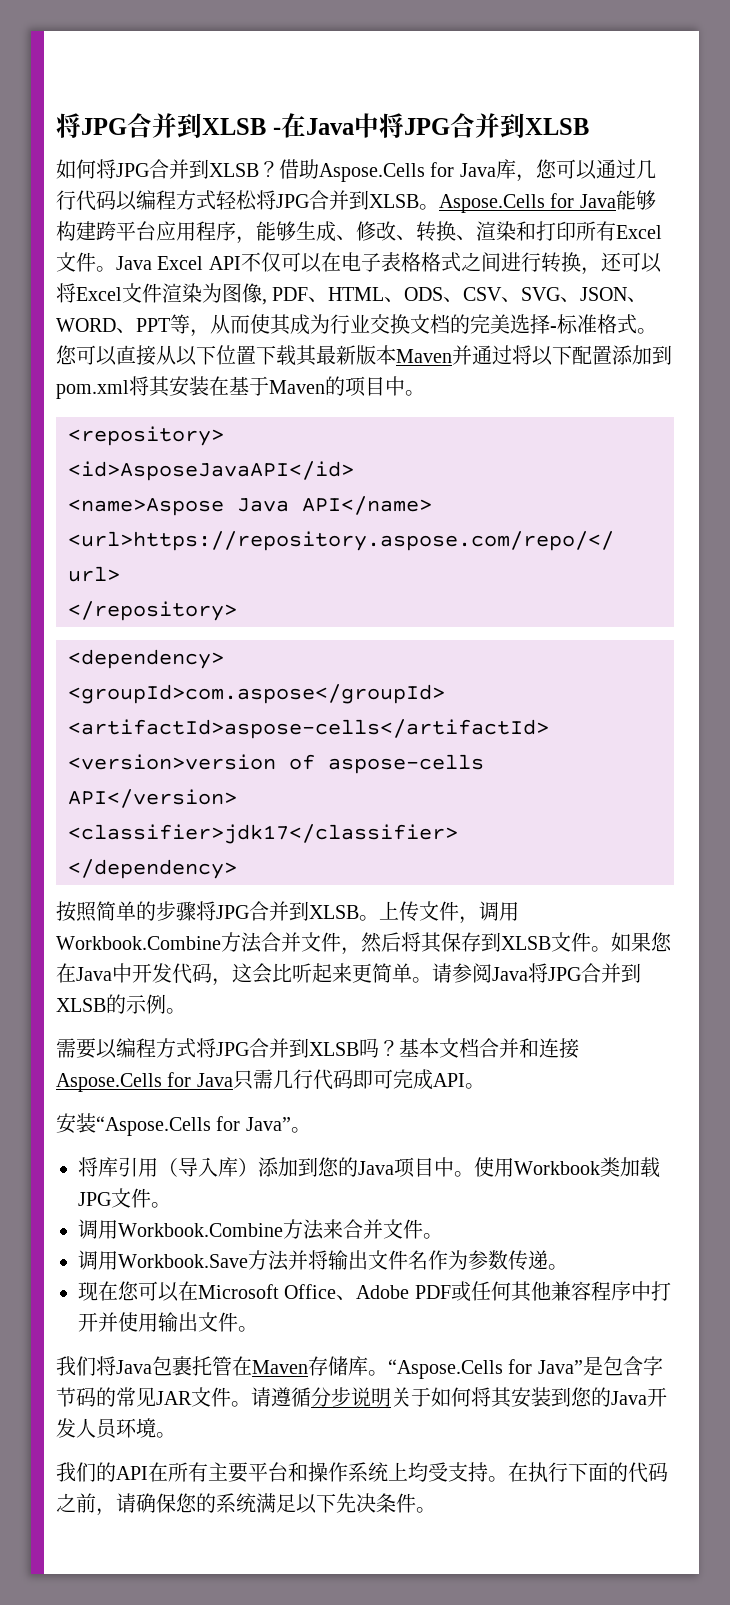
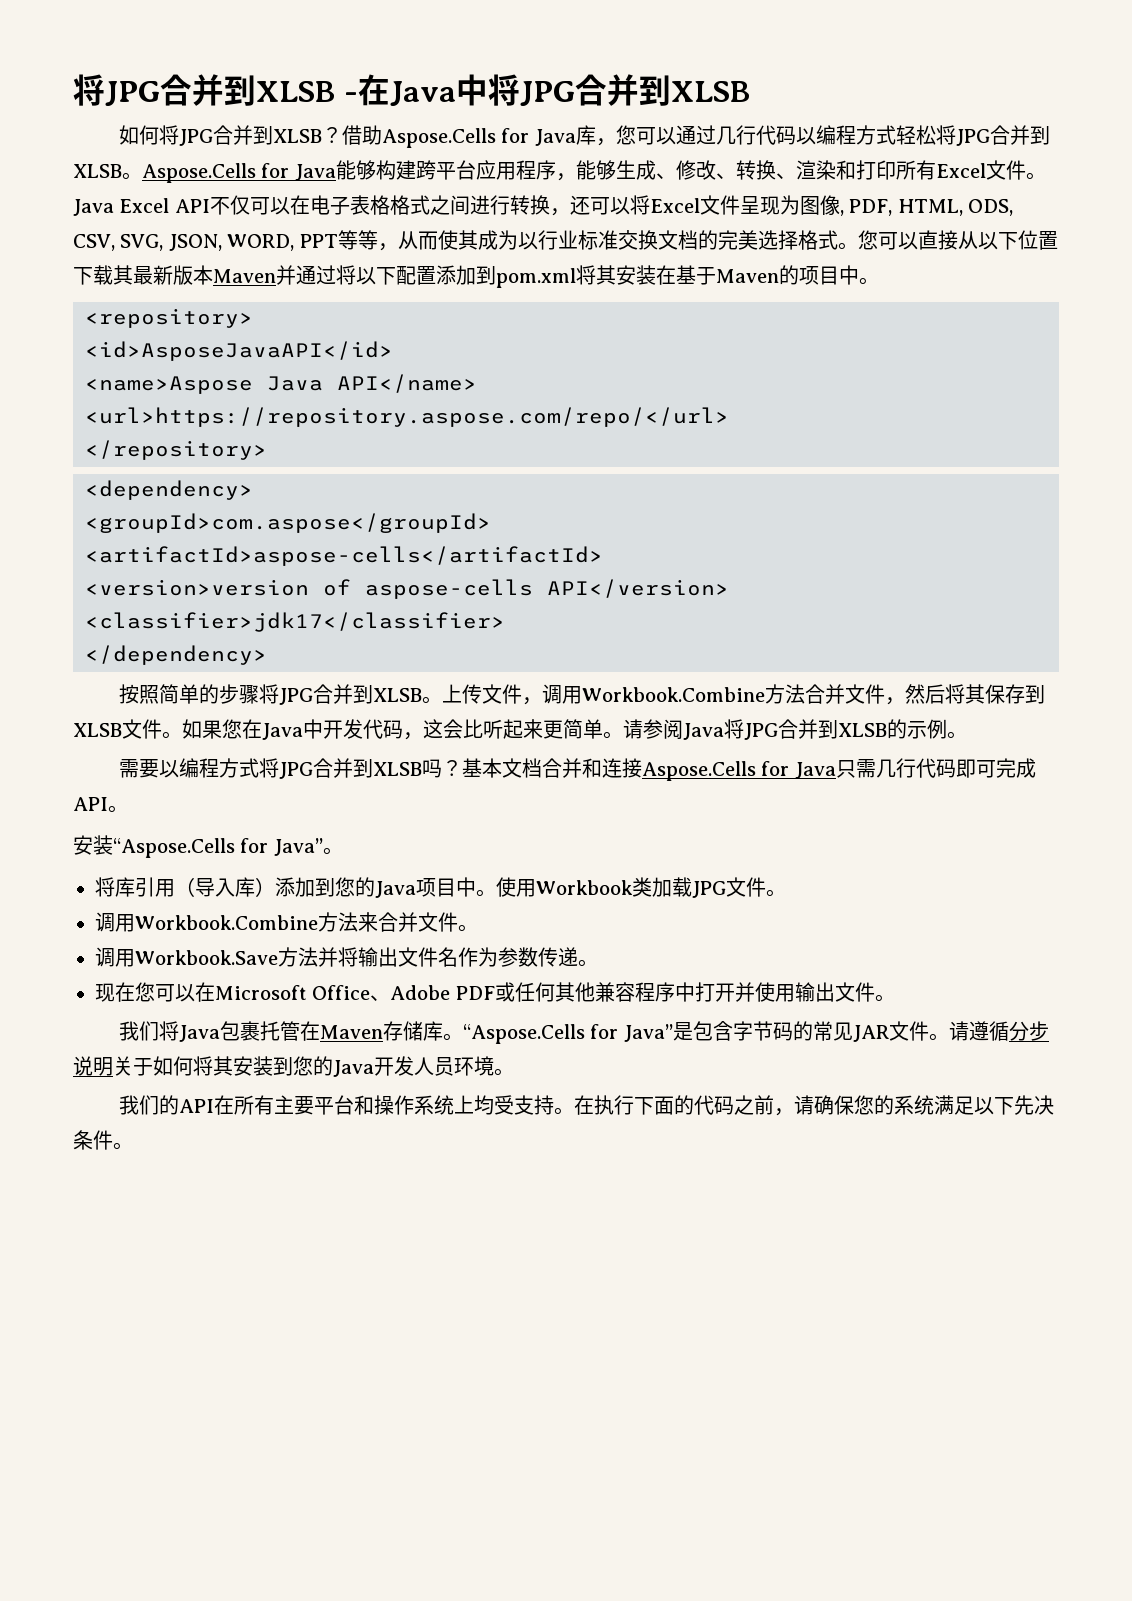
- Java Excel API不仅可以在电子表格格式之间进行转换，还可以将Excel文件渲染为图像, PDF、HTML、ODS、CSV、SVG、JSON、WORD、PPT等，从而使其成为行业交换文档的完美选择-标准格式。
+ Java Excel API不仅可以在电子表格格式之间进行转换，还可以将Excel文件呈现为图像, PDF, HTML, ODS, CSV, SVG, JSON, WORD, PPT等等，从而使其成为以行业标准交换文档的完美选择格式。

